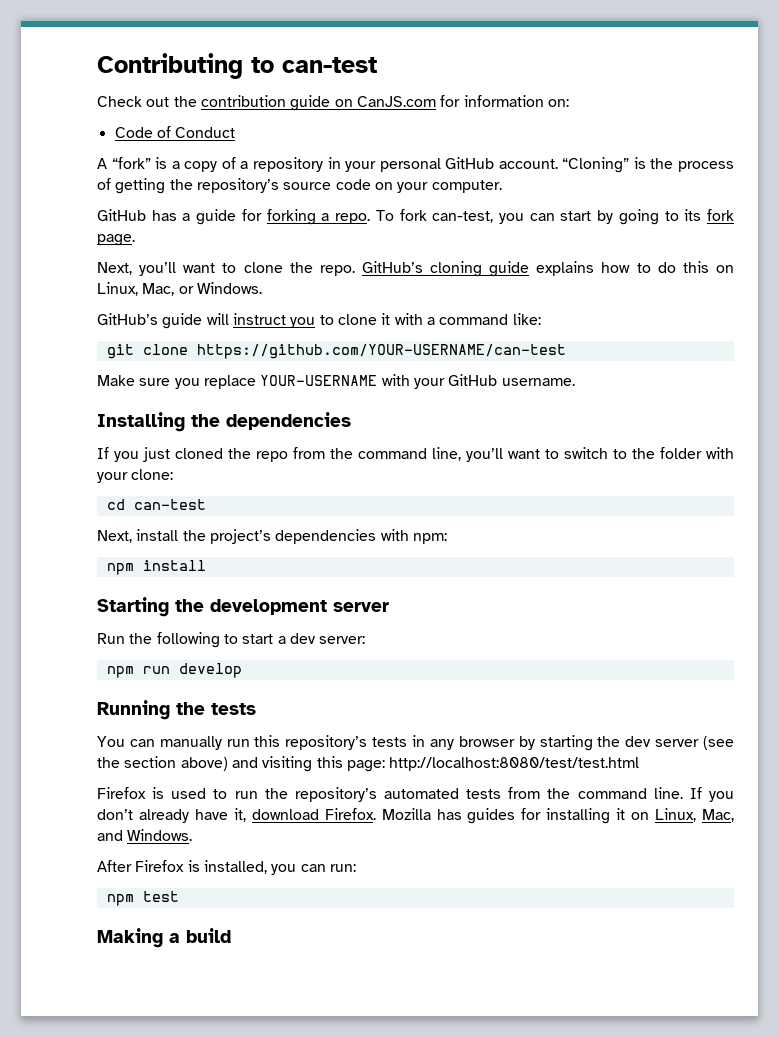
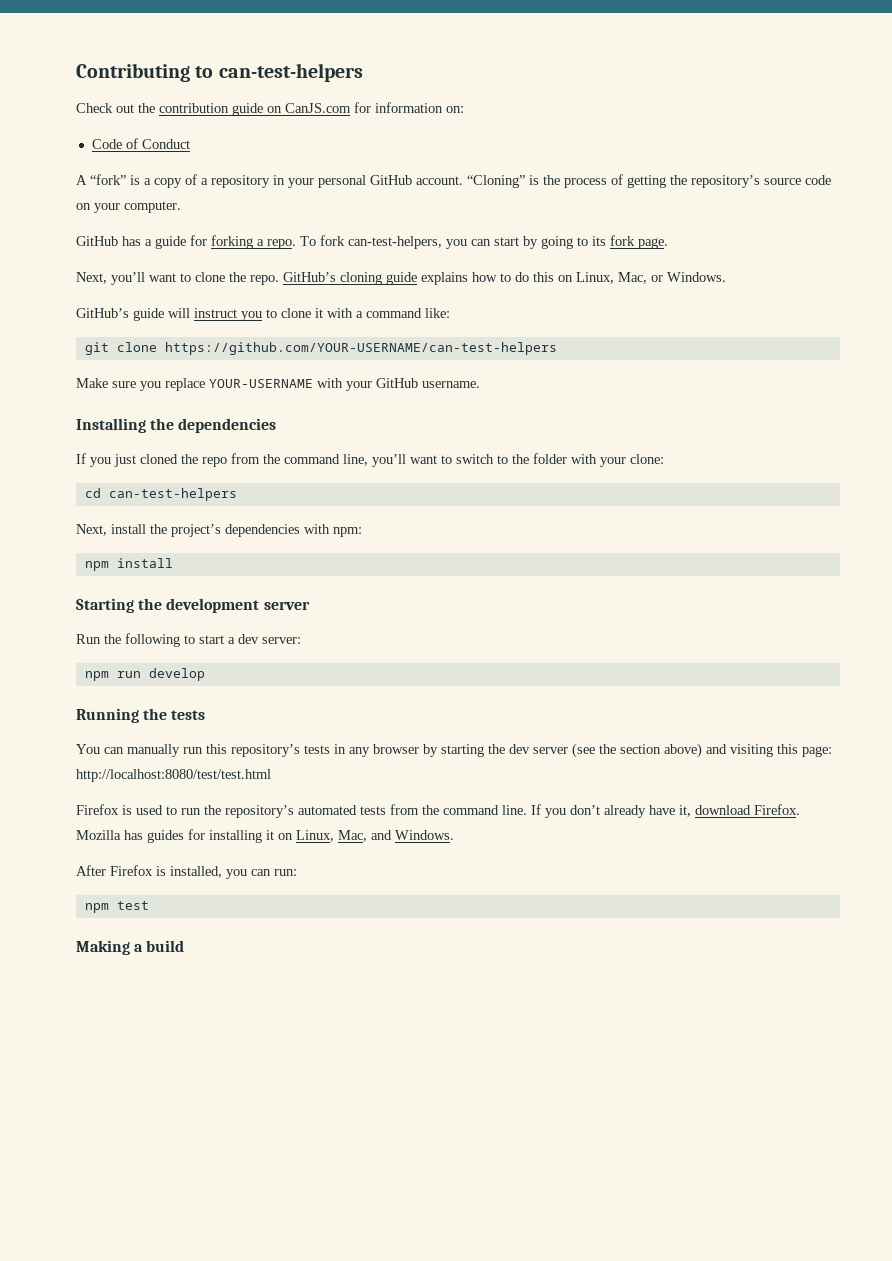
- Contributing to can-test
+ Contributing to can-test-helpers
- To fork can-test, you can start by going to its fork page.
+ To fork can-test-helpers, you can start by going to its fork page.
- git clone https://github.com/YOUR-USERNAME/can-test
+ git clone https://github.com/YOUR-USERNAME/can-test-helpers
- cd can-test
+ cd can-test-helpers

